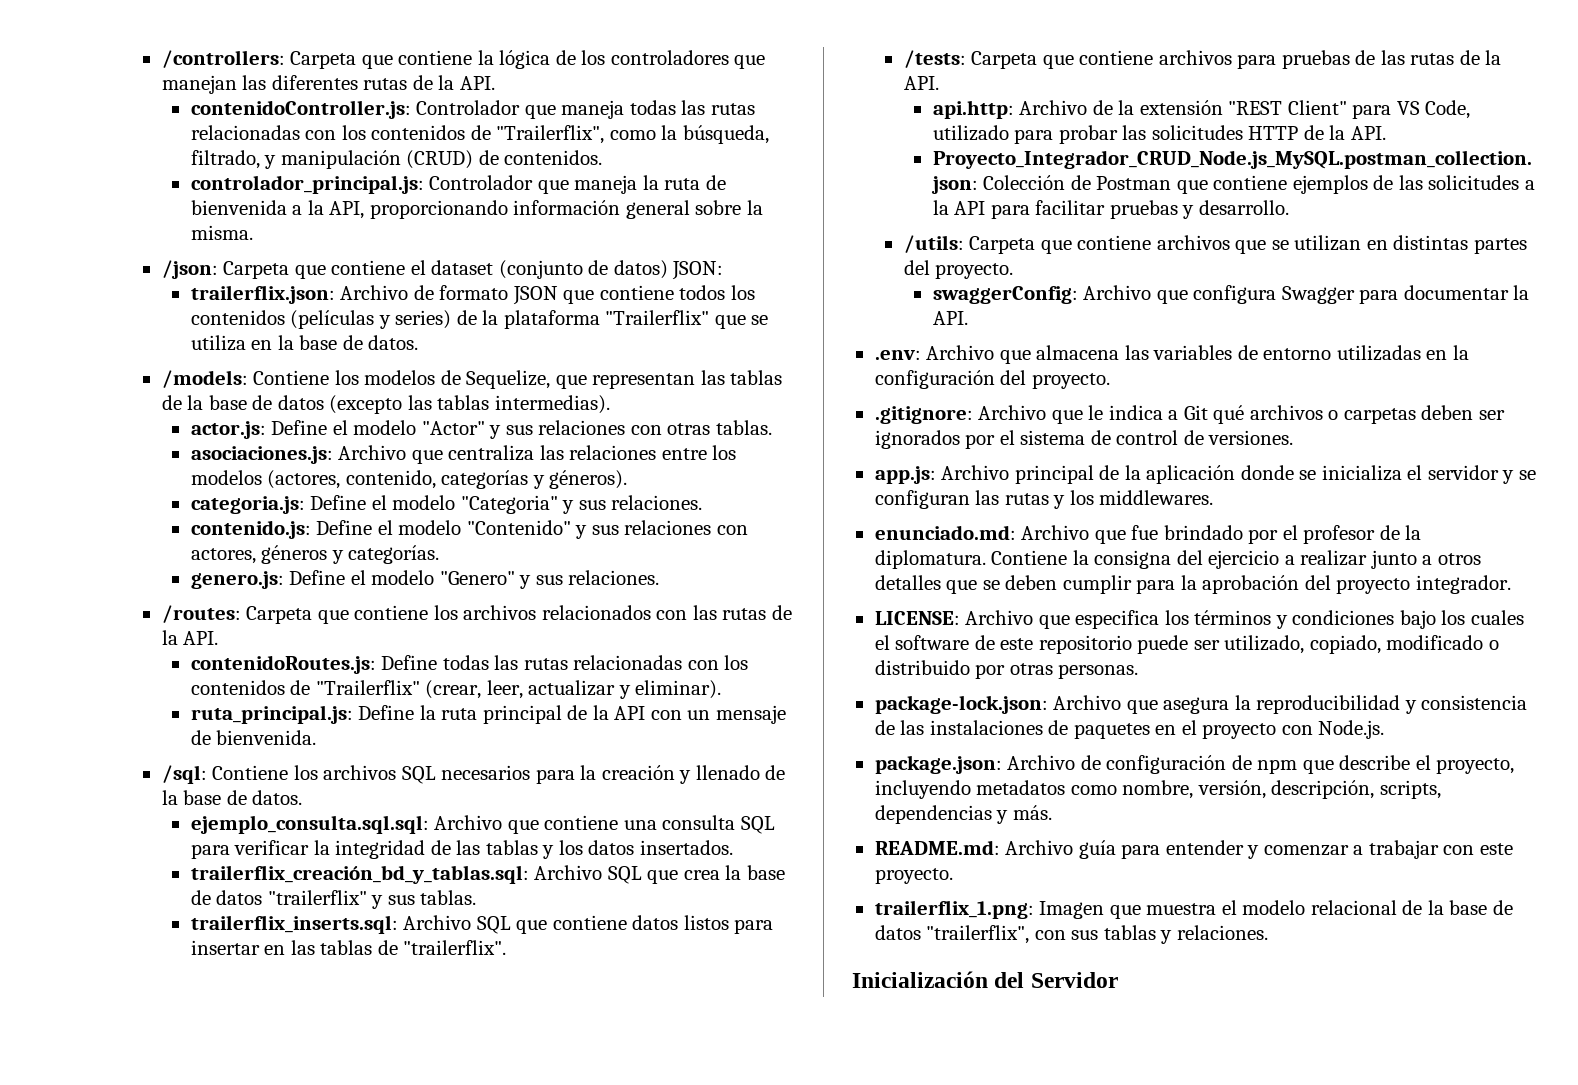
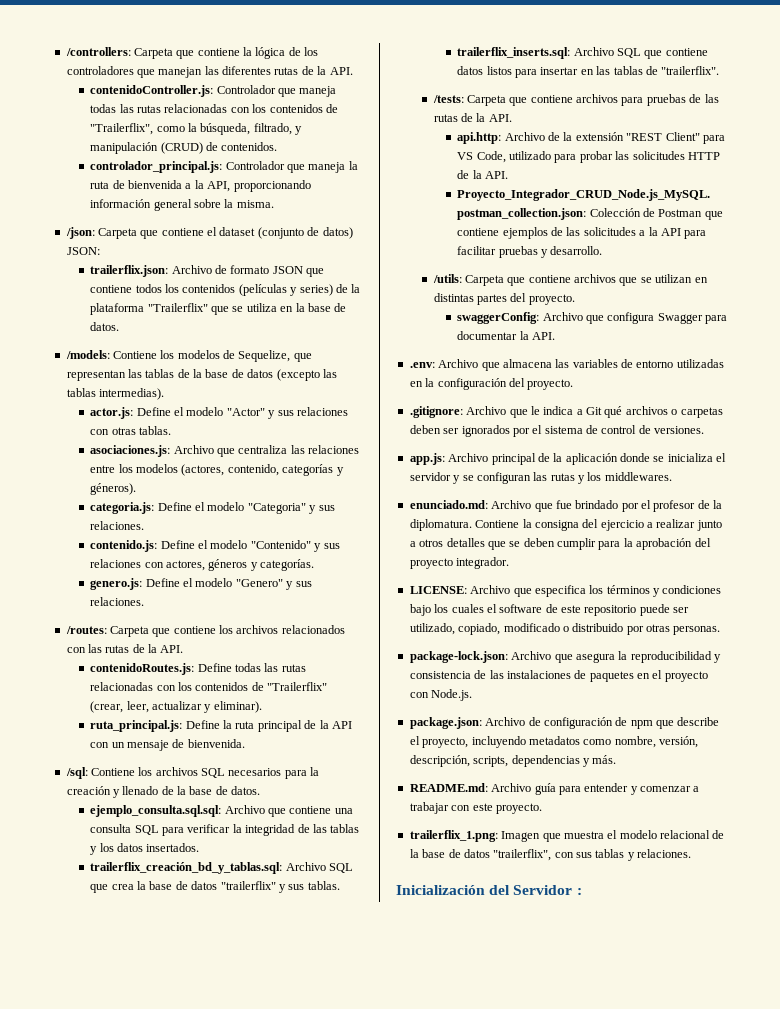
- Inicialización del Servidor
+ Inicialización del Servidor :

